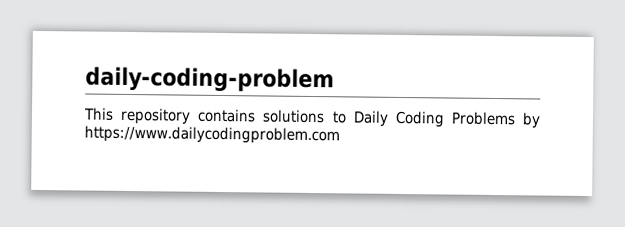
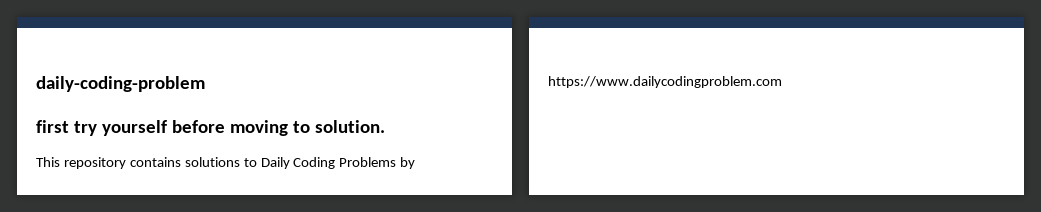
+ first try yourself before moving to solution.

